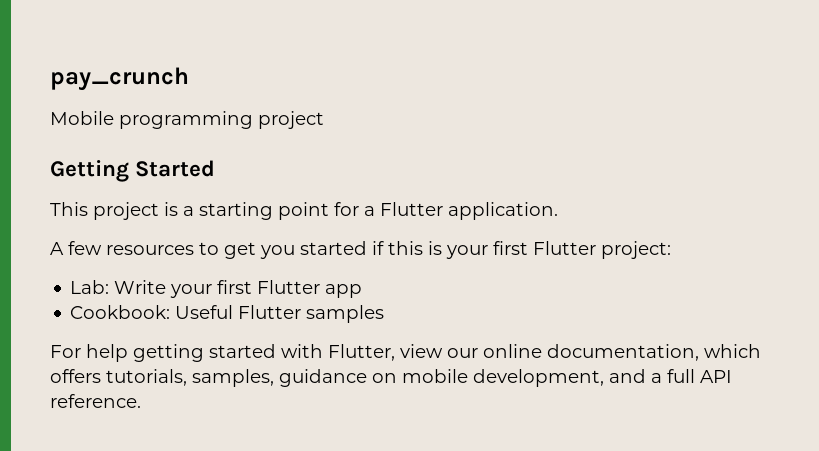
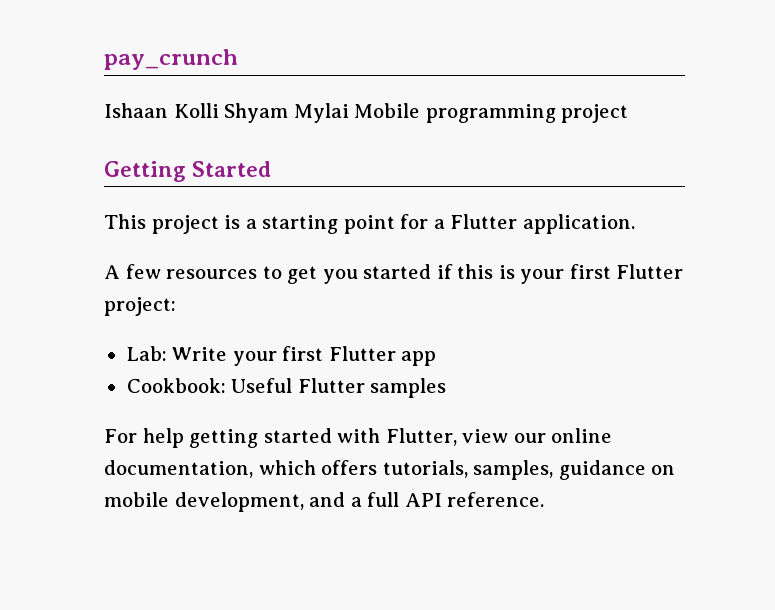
- Mobile programming project
+ Ishaan Kolli Shyam Mylai Mobile programming project

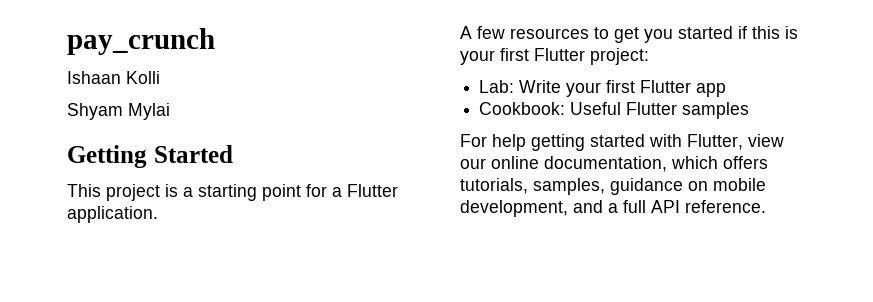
- Ishaan Kolli Shyam Mylai Mobile programming project
+ Ishaan Kolli
+ Shyam Mylai

